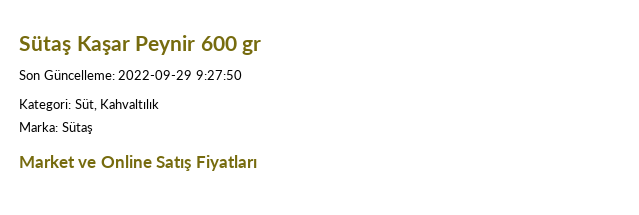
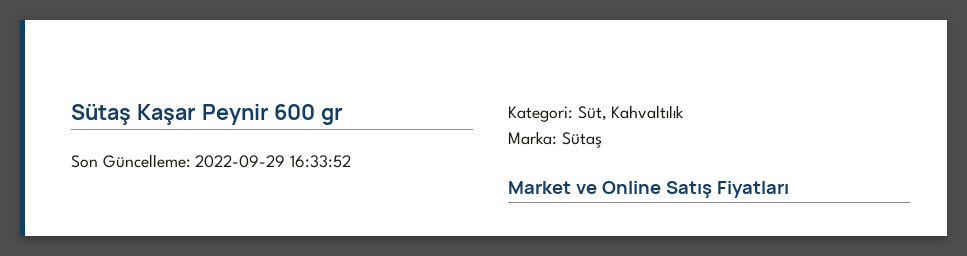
- Son Güncelleme: 2022-09-29 9:27:50
+ Son Güncelleme: 2022-09-29 16:33:52

